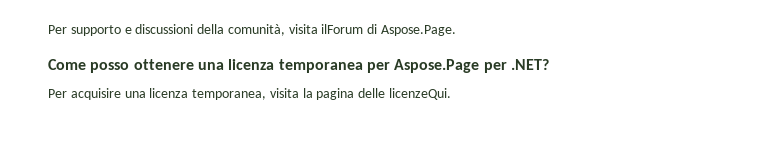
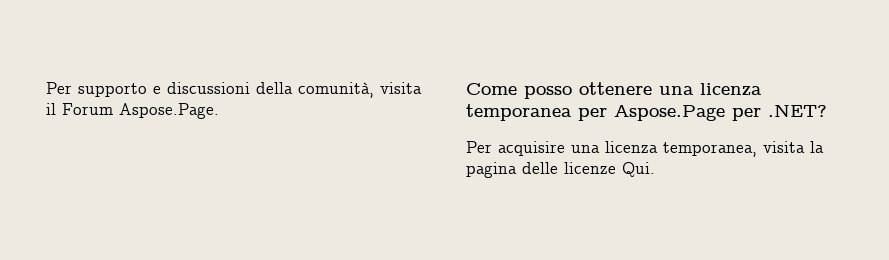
- Per supporto e discussioni della comunità, visita ilForum di Aspose.Page.
+ Per supporto e discussioni della comunità, visita il Forum Aspose.Page.
- Per acquisire una licenza temporanea, visita la pagina delle licenzeQui.
+ Per acquisire una licenza temporanea, visita la pagina delle licenze Qui.

